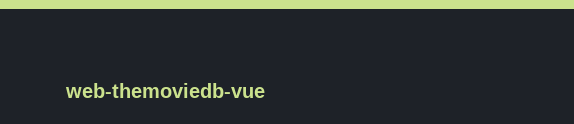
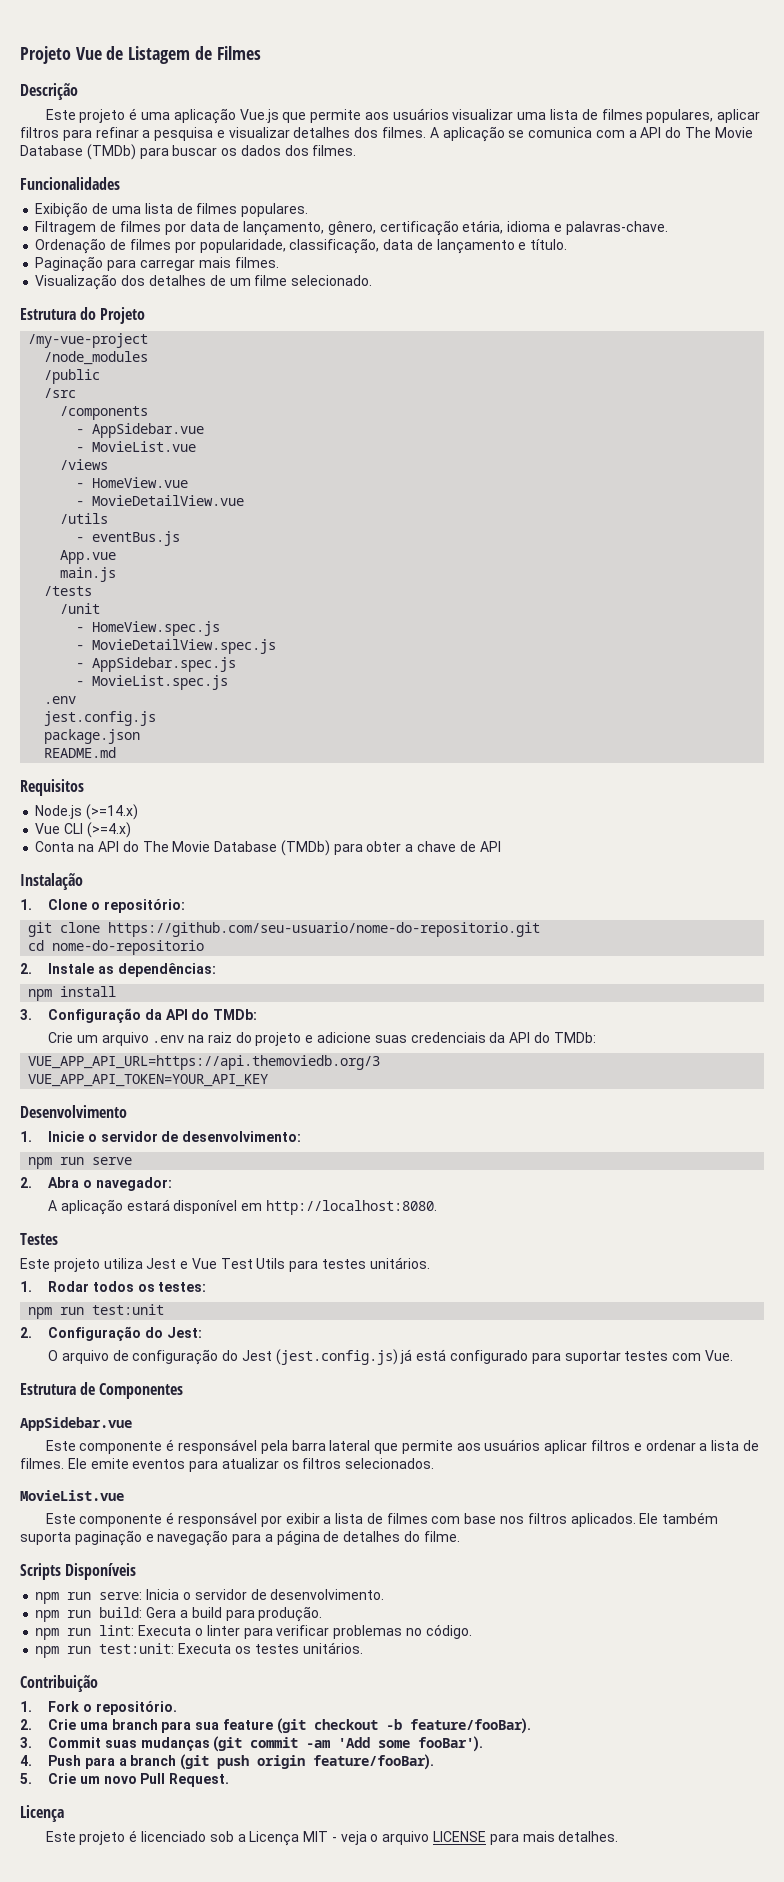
- web-themoviedb-vue
+ Projeto Vue de Listagem de Filmes
+ Descrição
+ Este projeto é uma aplicação Vue.js que permite aos usuários visualizar uma lista de filmes populares, aplicar filtros para refinar a pesquisa e visualizar detalhes dos filmes. A aplicação se comunica com a API do The Movie Database (TMDb) para buscar os dados dos filmes.
+ Funcionalidades
+ Exibição de uma lista de filmes populares.
+ Filtragem de filmes por data de lançamento, gênero, certificação etária, idioma e palavras-chave.
+ Ordenação de filmes por popularidade, classificação, data de lançamento e título.
+ Paginação para carregar mais filmes.
+ Visualização dos detalhes de um filme selecionado.
+ Estrutura do Projeto
+ /my-vue-project
+ /node_modules
+ /public
+ /src
+ /components
+ - AppSidebar.vue
+ - MovieList.vue
+ /views
+ - HomeView.vue
+ - MovieDetailView.vue
+ /utils
+ - eventBus.js
+ App.vue
+ main.js
+ /tests
+ /unit
+ - HomeView.spec.js
+ - MovieDetailView.spec.js
+ - AppSidebar.spec.js
+ - MovieList.spec.js
+ .env
+ jest.config.js
+ package.json
+ README.md
+ Requisitos
+ Node.js (>=14.x)
+ Vue CLI (>=4.x)
+ Conta na API do The Movie Database (TMDb) para obter a chave de API
+ Instalação
+ 1. Clone o repositório:
+ git clone https://github.com/seu-usuario/nome-do-repositorio.git
+ cd nome-do-repositorio
+ 2. Instale as dependências:
+ npm install
+ 3. Configuração da API do TMDb:
+ Crie um arquivo .env na raiz do projeto e adicione suas credenciais da API do TMDb:
+ VUE_APP_API_URL=https://api.themoviedb.org/3
+ VUE_APP_API_TOKEN=YOUR_API_KEY
+ Desenvolvimento
+ 1. Inicie o servidor de desenvolvimento:
+ npm run serve
+ 2. Abra o navegador:
+ A aplicação estará disponível em http://localhost:8080.
+ Testes
+ Este projeto utiliza Jest e Vue Test Utils para testes unitários.
+ 1. Rodar todos os testes:
+ npm run test:unit
+ 2. Configuração do Jest:
+ O arquivo de configuração do Jest (jest.config.js) já está configurado para suportar testes com Vue.
+ Estrutura de Componentes
+ AppSidebar.vue
+ Este componente é responsável pela barra lateral que permite aos usuários aplicar filtros e ordenar a lista de filmes. Ele emite eventos para atualizar os filtros selecionados.
+ MovieList.vue
+ Este componente é responsável por exibir a lista de filmes com base nos filtros aplicados. Ele também suporta paginação e navegação para a página de detalhes do filme.
+ Scripts Disponíveis
+ npm run serve: Inicia o servidor de desenvolvimento.
+ npm run build: Gera a build para produção.
+ npm run lint: Executa o linter para verificar problemas no código.
+ npm run test:unit: Executa os testes unitários.
+ Contribuição
+ 1. Fork o repositório.
+ 2. Crie uma branch para sua feature (git checkout -b feature/fooBar).
+ 3. Commit suas mudanças (git commit -am 'Add some fooBar').
+ 4. Push para a branch (git push origin feature/fooBar).
+ 5. Crie um novo Pull Request.
+ Licença
+ Este projeto é licenciado sob a Licença MIT - veja o arquivo LICENSE para mais detalhes.

